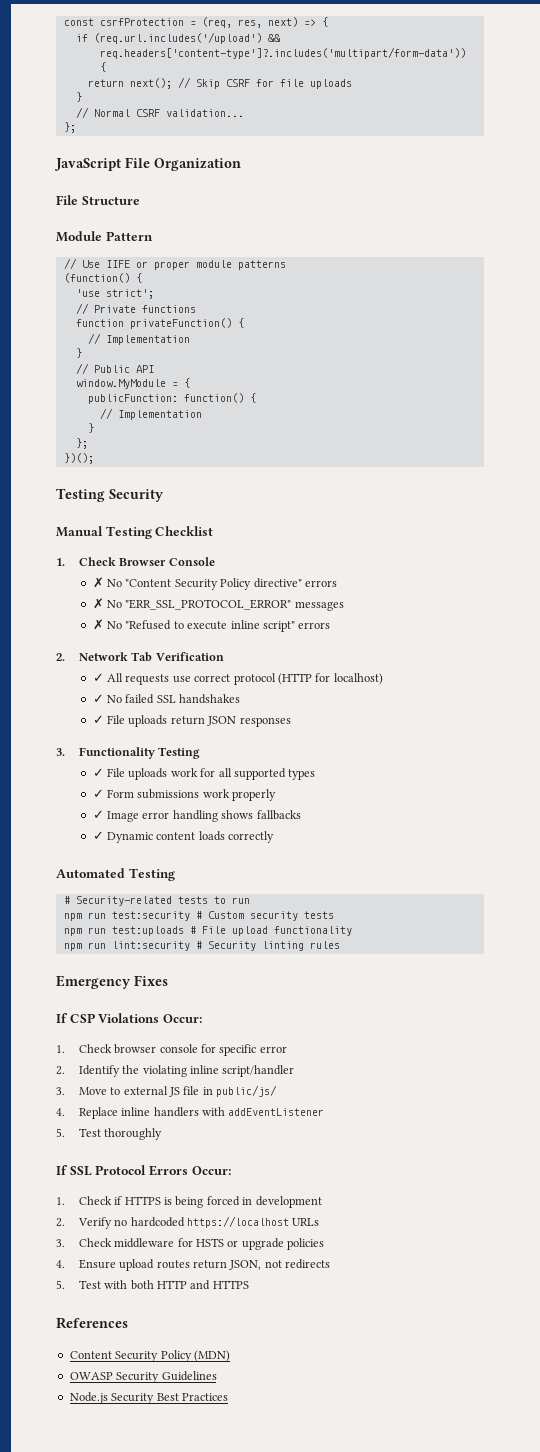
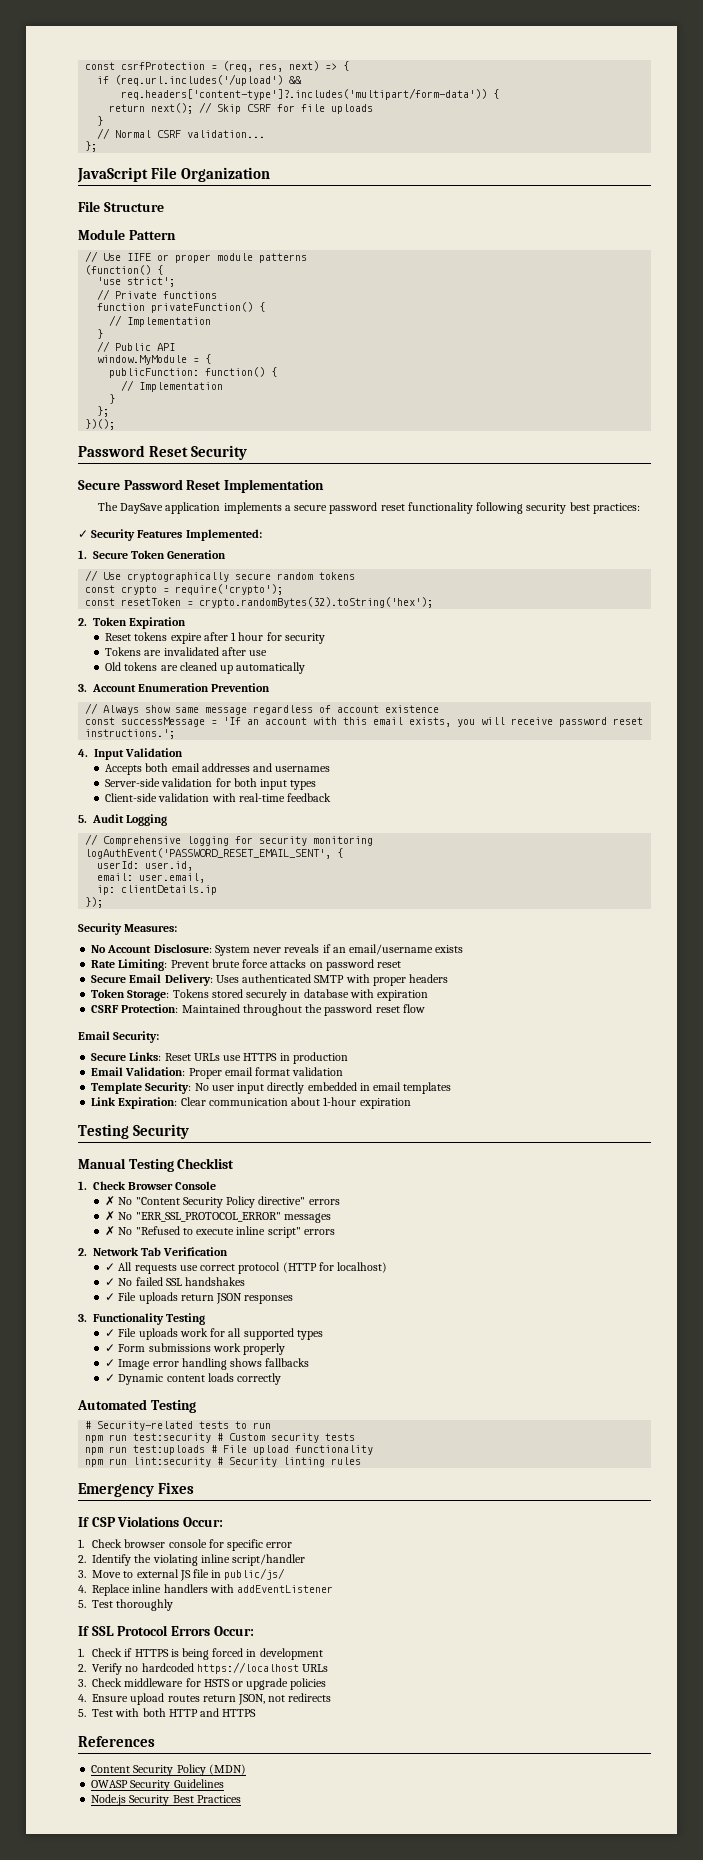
+ Password Reset Security
+ Secure Password Reset Implementation
+ The DaySave application implements a secure password reset functionality following security best practices:
+ ✓ Security Features Implemented:
+ 1. Secure Token Generation
+ // Use cryptographically secure random tokens
+ const crypto = require('crypto');
+ const resetToken = crypto.randomBytes(32).toString('hex');
+ 2. Token Expiration
+ Reset tokens expire after 1 hour for security
+ Tokens are invalidated after use
+ Old tokens are cleaned up automatically
+ 3. Account Enumeration Prevention
+ // Always show same message regardless of account existence
+ const successMessage = 'If an account with this email exists, you will receive password reset instructions.';
+ 4. Input Validation
+ Accepts both email addresses and usernames
+ Server-side validation for both input types
+ Client-side validation with real-time feedback
+ 5. Audit Logging
+ // Comprehensive logging for security monitoring
+ logAuthEvent('PASSWORD_RESET_EMAIL_SENT', {
+ userId: user.id,
+ email: user.email,
+ ip: clientDetails.ip
+ });
+ Security Measures:
+ No Account Disclosure: System never reveals if an email/username exists
+ Rate Limiting: Prevent brute force attacks on password reset
+ Secure Email Delivery: Uses authenticated SMTP with proper headers
+ Token Storage: Tokens stored securely in database with expiration
+ CSRF Protection: Maintained throughout the password reset flow
+ Email Security:
+ Secure Links: Reset URLs use HTTPS in production
+ Email Validation: Proper email format validation
+ Template Security: No user input directly embedded in email templates
+ Link Expiration: Clear communication about 1-hour expiration

